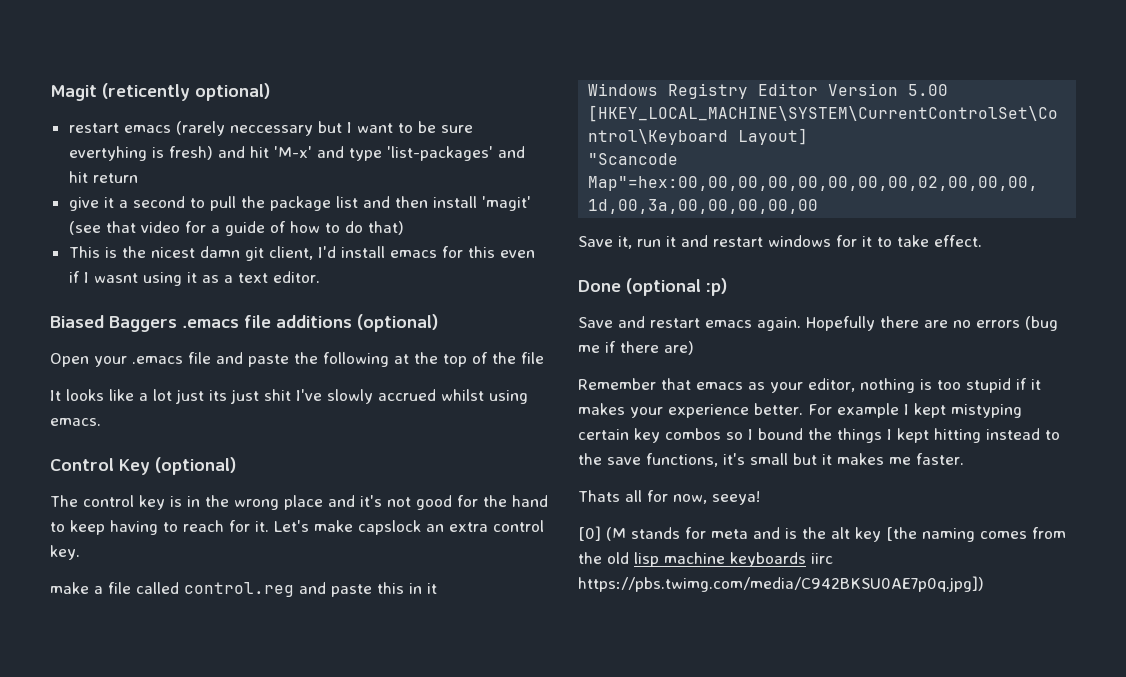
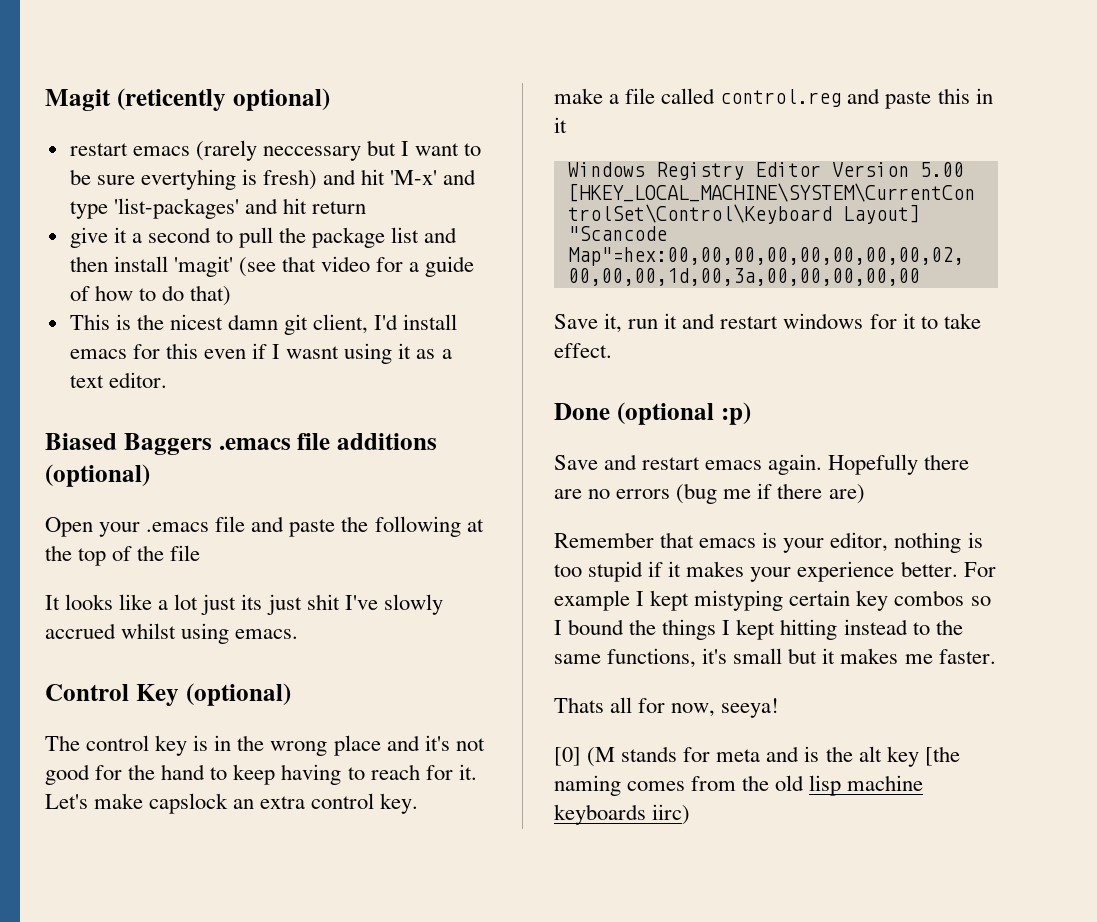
- Remember that emacs as your editor, nothing is too stupid if it makes your experience better.
+ Remember that emacs is your editor, nothing is too stupid if it makes your experience better.
- For example I kept mistyping certain key combos so I bound the things I kept hitting instead to the save functions, it's small but it makes me faster.
+ For example I kept mistyping certain key combos so I bound the things I kept hitting instead to the same functions, it's small but it makes me faster.
- [0] (M stands for meta and is the alt key [the naming comes from the old lisp machine keyboards iirc https://pbs.twimg.com/media/C942BKSU0AE7p0q.jpg])
+ [0] (M stands for meta and is the alt key [the naming comes from the old lisp machine keyboards iirc)

